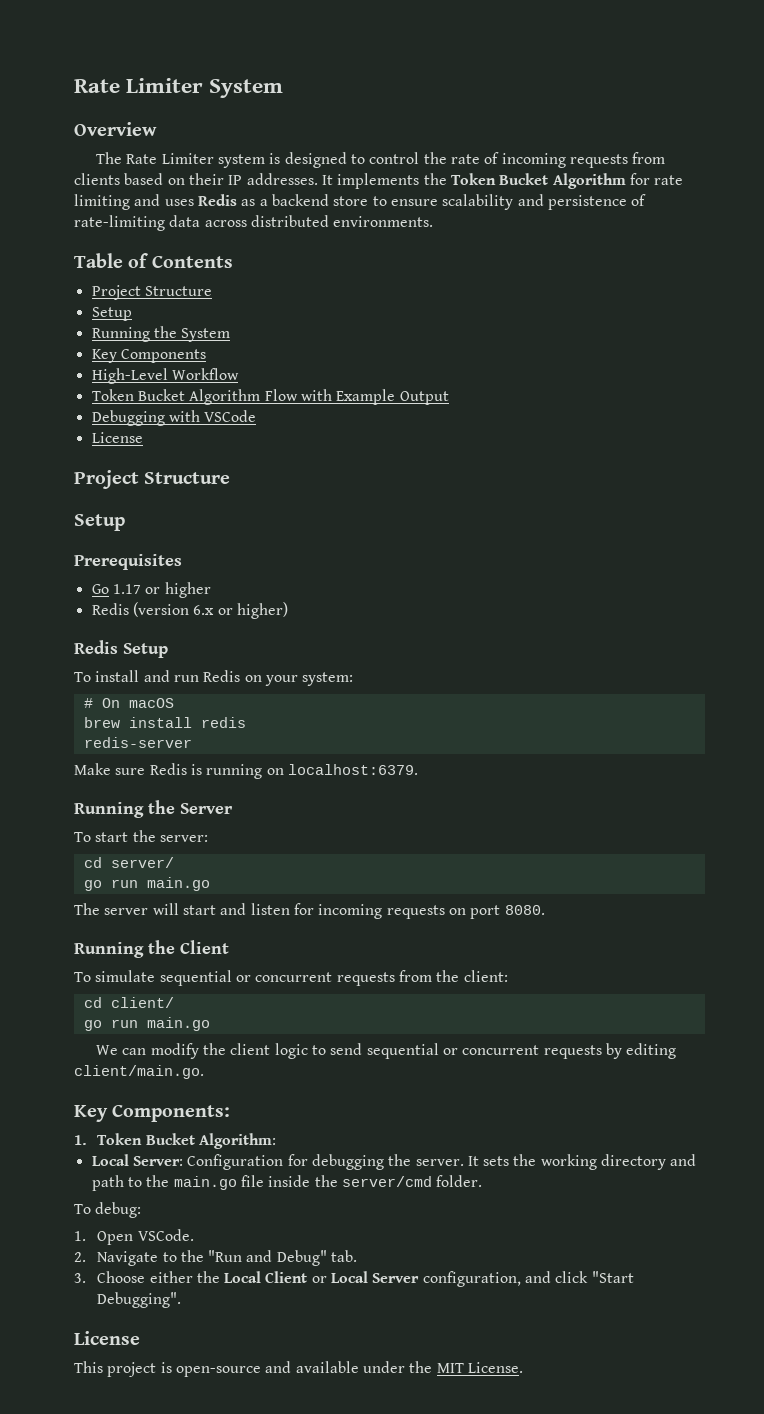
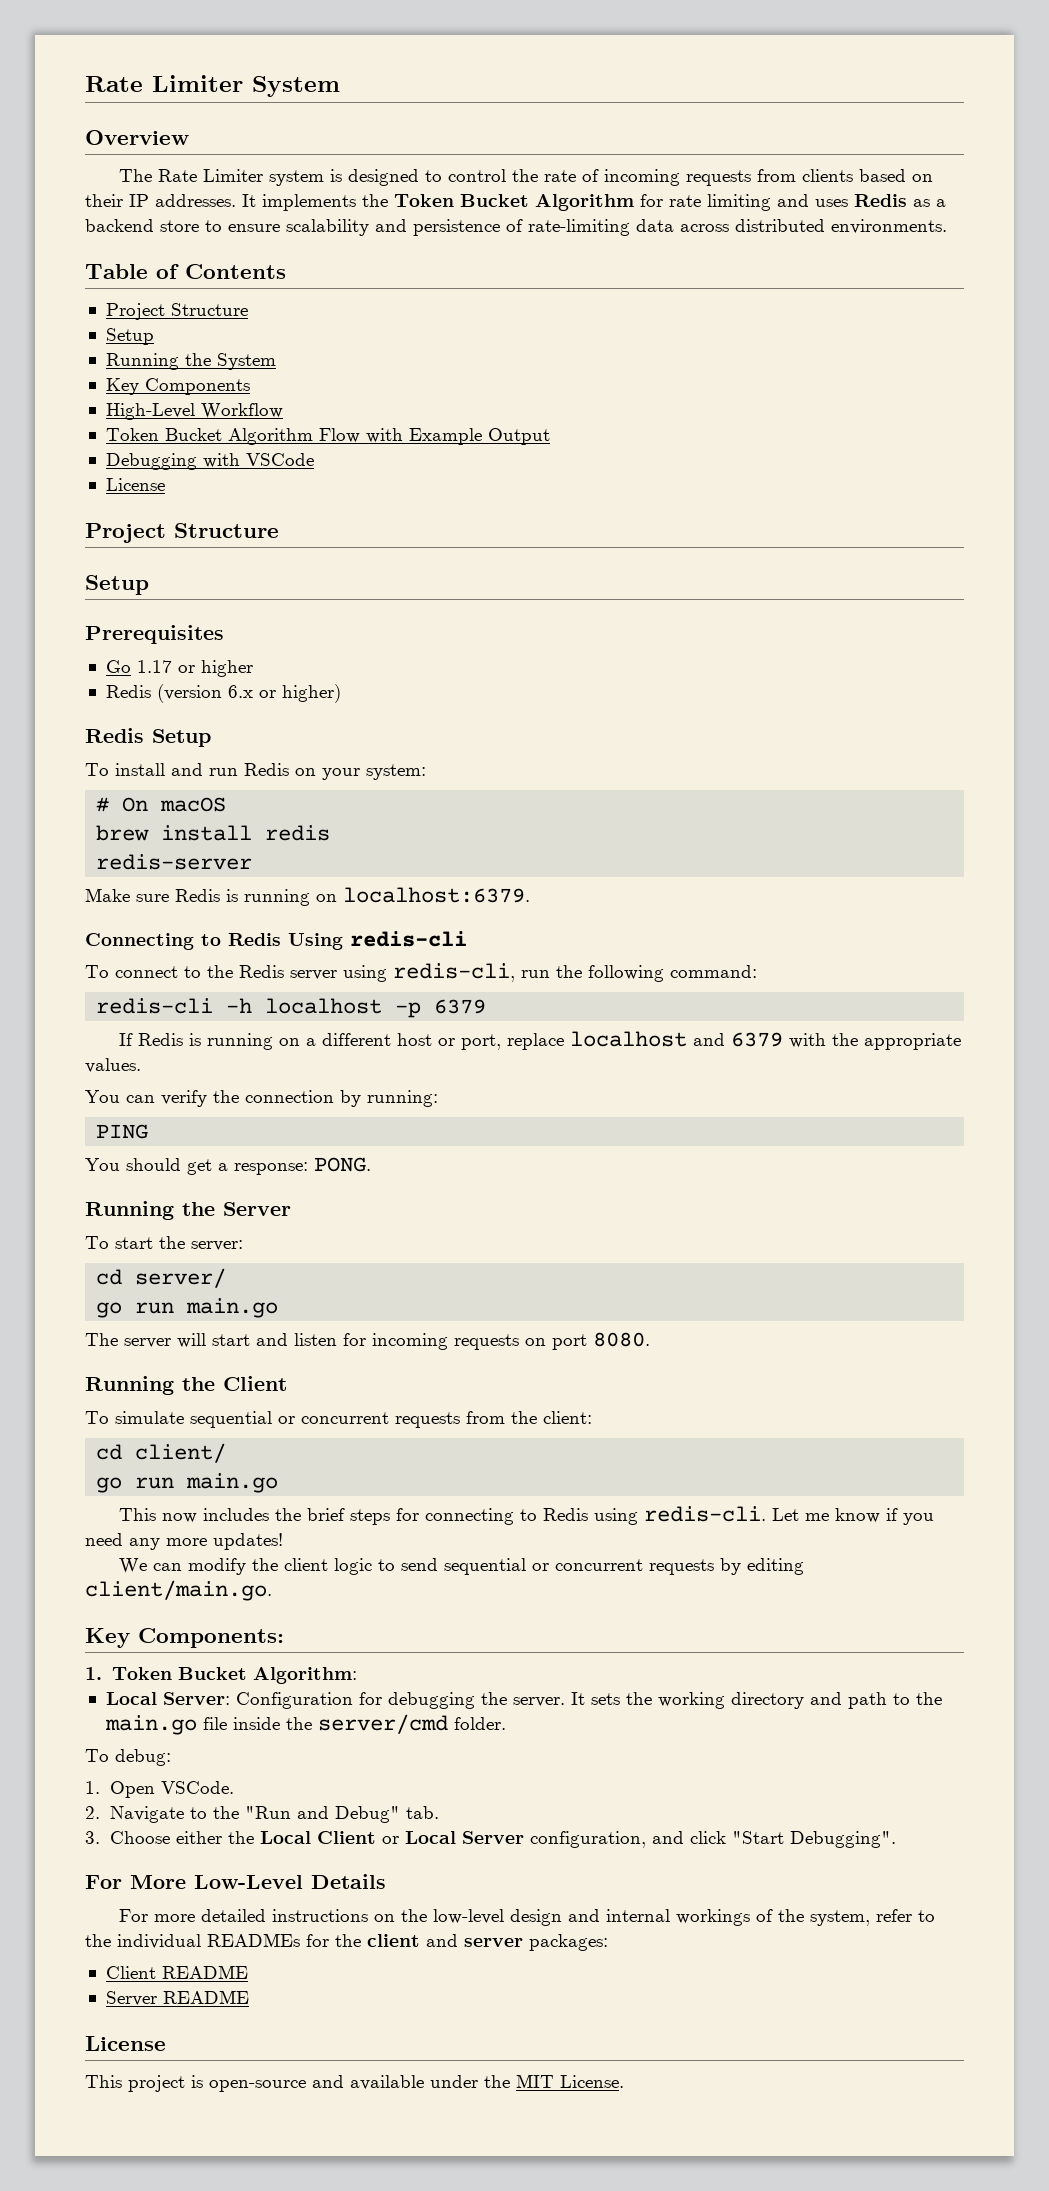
+ Connecting to Redis Using redis-cli
+ To connect to the Redis server using redis-cli, run the following command:
+ redis-cli -h localhost -p 6379
+ If Redis is running on a different host or port, replace localhost and 6379 with the appropriate values.
+ You can verify the connection by running:
+ PING
+ You should get a response: PONG.
+ This now includes the brief steps for connecting to Redis using redis-cli. Let me know if you need any more updates!
+ For More Low-Level Details
+ For more detailed instructions on the low-level design and internal workings of the system, refer to the individual READMEs for the client and server packages:
+ Client README
+ Server README

